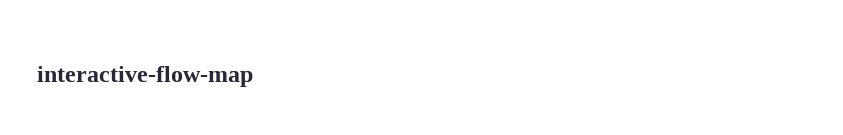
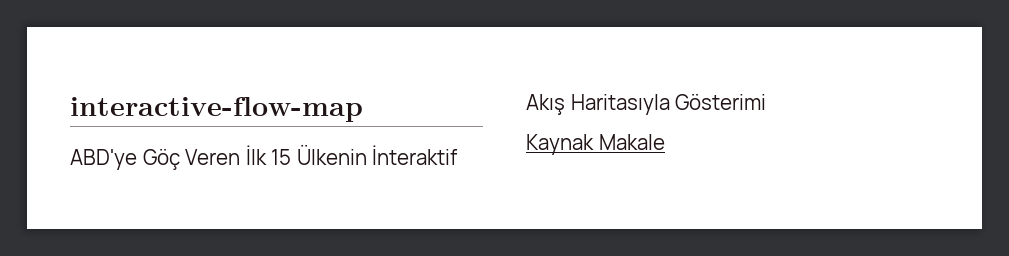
+ ABD'ye Göç Veren İlk 15 Ülkenin İnteraktif Akış Haritasıyla Gösterimi
+ Kaynak Makale

